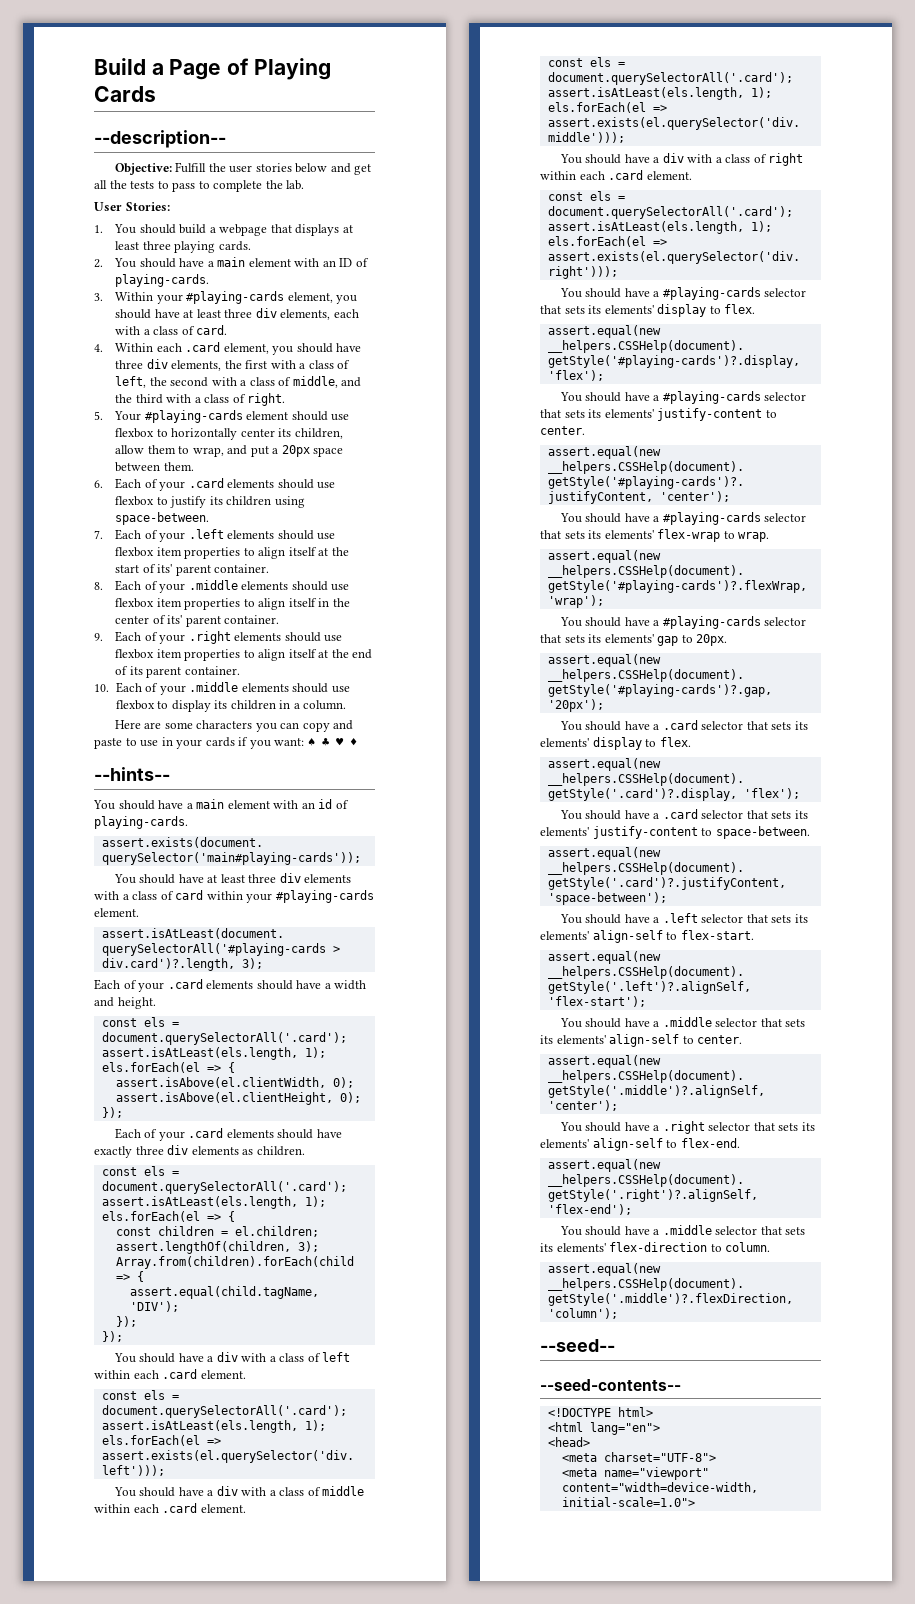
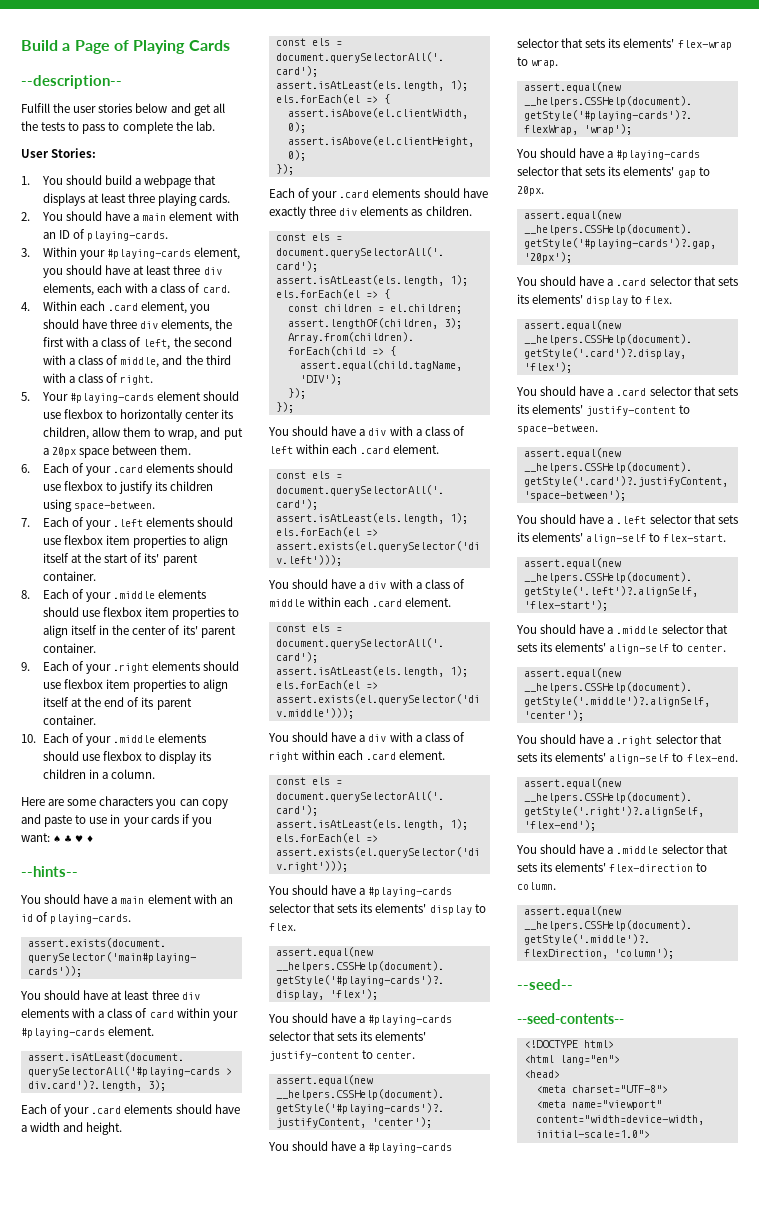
- Objective: Fulfill the user stories below and get all the tests to pass to complete the lab.
+ Fulfill the user stories below and get all the tests to pass to complete the lab.

